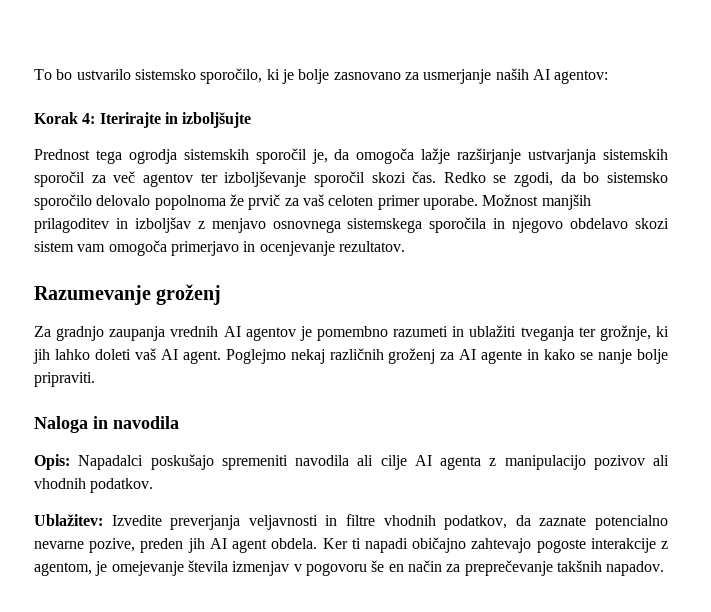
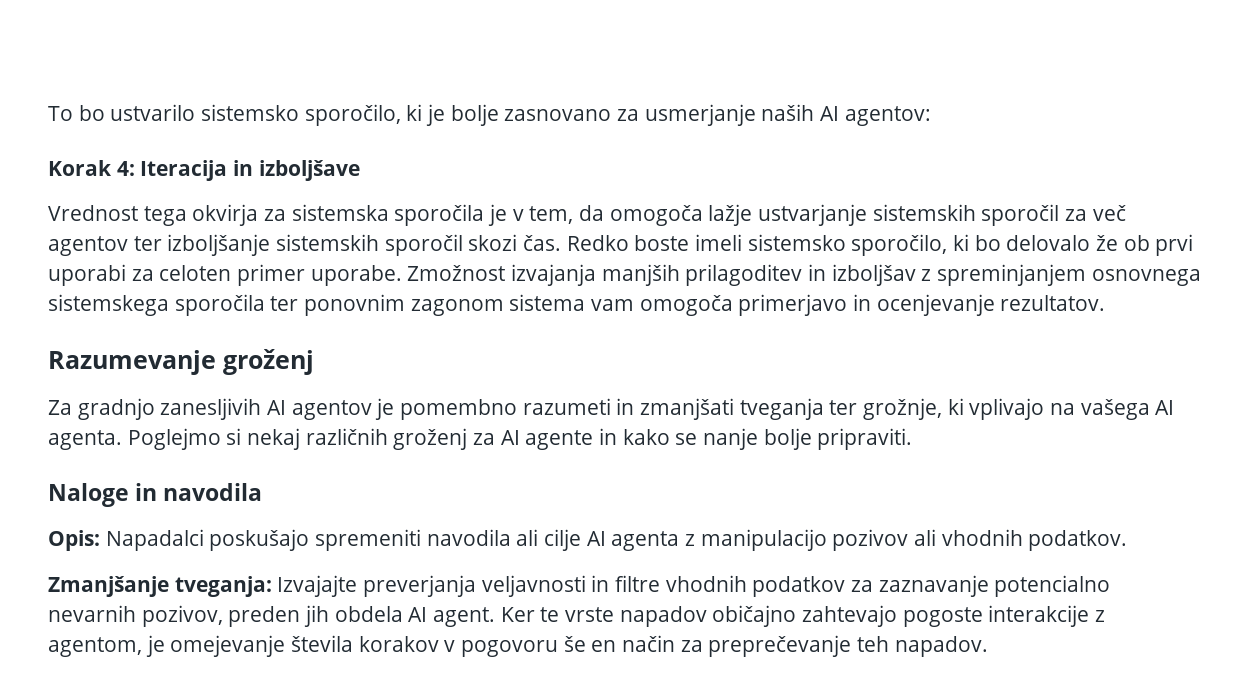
- Korak 4: Iterirajte in izboljšujte
- Prednost tega ogrodja sistemskih sporočil je, da omogoča lažje razširjanje ustvarjanja sistemskih sporočil za več agentov ter izboljševanje sporočil skozi čas.
+ Korak 4: Iteracija in izboljšave
+ Vrednost tega okvirja za sistemska sporočila je v tem, da omogoča lažje ustvarjanje sistemskih sporočil za več agentov ter izboljšanje sistemskih sporočil skozi čas.
- Redko se zgodi, da bo sistemsko sporočilo delovalo popolnoma že prvič za vaš celoten primer uporabe.
+ Redko boste imeli sistemsko sporočilo, ki bo delovalo že ob prvi uporabi za celoten primer uporabe.
- Možnost manjših prilagoditev in izboljšav z menjavo osnovnega sistemskega sporočila in njegovo obdelavo skozi sistem vam omogoča primerjavo in ocenjevanje rezultatov.
+ Zmožnost izvajanja manjših prilagoditev in izboljšav z spreminjanjem osnovnega sistemskega sporočila ter ponovnim zagonom sistema vam omogoča primerjavo in ocenjevanje rezultatov.
- Za gradnjo zaupanja vrednih AI agentov je pomembno razumeti in ublažiti tveganja ter grožnje, ki jih lahko doleti vaš AI agent. Poglejmo nekaj različnih groženj za AI agente in kako se nanje bolje pripraviti.
+ Za gradnjo zanesljivih AI agentov je pomembno razumeti in zmanjšati tveganja ter grožnje, ki vplivajo na vašega AI agenta. Poglejmo si nekaj različnih groženj za AI agente in kako se nanje bolje pripraviti.
- Naloga in navodila
+ Naloge in navodila
- Ublažitev: Izvedite preverjanja veljavnosti in filtre vhodnih podatkov, da zaznate potencialno nevarne pozive, preden jih AI agent obdela. Ker ti napadi običajno zahtevajo pogoste interakcije z agentom, je omejevanje števila izmenjav v pogovoru še en način za preprečevanje takšnih napadov.
+ Zmanjšanje tveganja: Izvajajte preverjanja veljavnosti in filtre vhodnih podatkov za zaznavanje potencialno nevarnih pozivov, preden jih obdela AI agent. Ker te vrste napadov običajno zahtevajo pogoste interakcije z agentom, je omejevanje števila korakov v pogovoru še en način za preprečevanje teh napadov.

